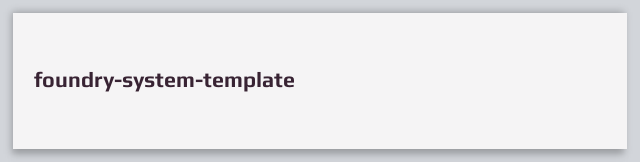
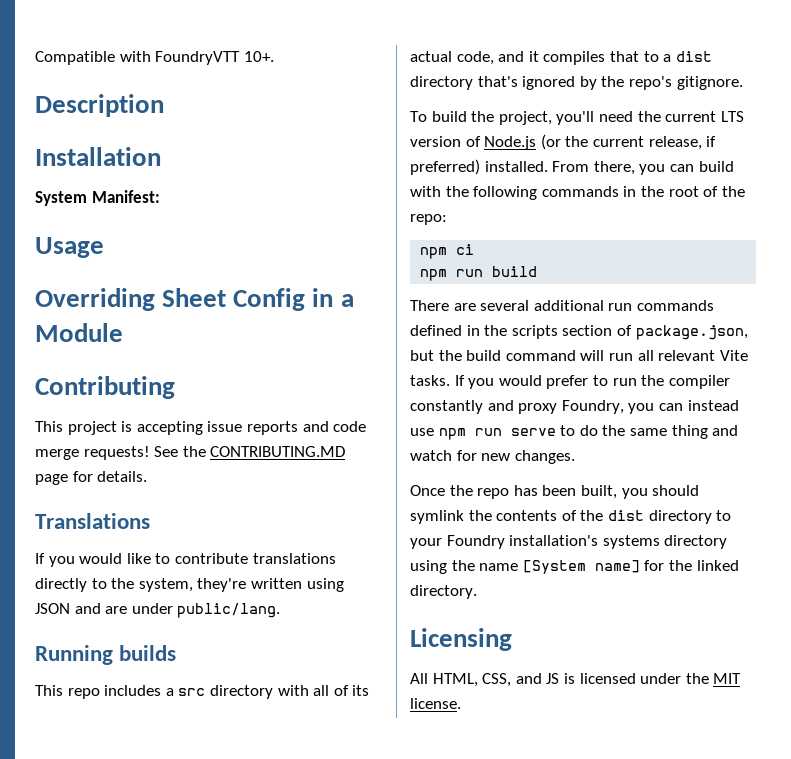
- foundry-system-template
+ Compatible with FoundryVTT 10+.
+ Description
+ Installation
+ System Manifest:
+ Usage
+ Overriding Sheet Config in a Module
+ Contributing
+ This project is accepting issue reports and code merge requests! See the CONTRIBUTING.MD page for details.
+ Translations
+ If you would like to contribute translations directly to the system, they're written using JSON and are under public/lang.
+ Running builds
+ This repo includes a src directory with all of its actual code, and it compiles that to a dist directory that's ignored by the repo's gitignore.
+ To build the project, you'll need the current LTS version of Node.js (or the current release, if preferred) installed. From there, you can build with the following commands in the root of the repo:
+ npm ci
+ npm run build
+ There are several additional run commands defined in the scripts section of package.json, but the build command will run all relevant Vite tasks. If you would prefer to run the compiler constantly and proxy Foundry, you can instead use npm run serve to do the same thing and watch for new changes.
+ Once the repo has been built, you should symlink the contents of the dist directory to your Foundry installation's systems directory using the name [System name] for the linked directory.
+ Licensing
+ All HTML, CSS, and JS is licensed under the MIT license.

